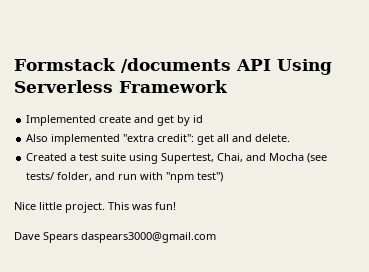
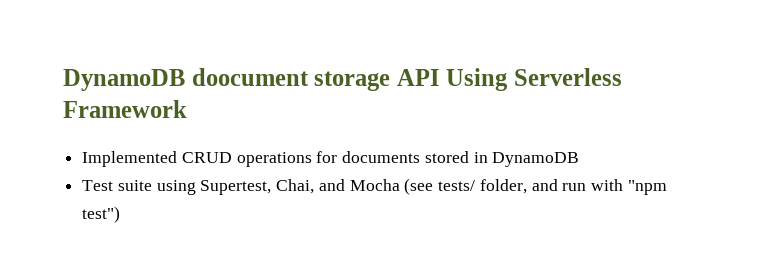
- Formstack /documents API Using Serverless Framework
+ DynamoDB doocument storage API Using Serverless Framework
- Implemented create and get by id
- Also implemented "extra credit": get all and delete.
- Created a test suite using Supertest, Chai, and Mocha (see tests/ folder, and run with "npm test")
+ Implemented CRUD operations for documents stored in DynamoDB
+ Test suite using Supertest, Chai, and Mocha (see tests/ folder, and run with "npm test")
- Nice little project. This was fun!
- Dave Spears daspears3000@gmail.com

